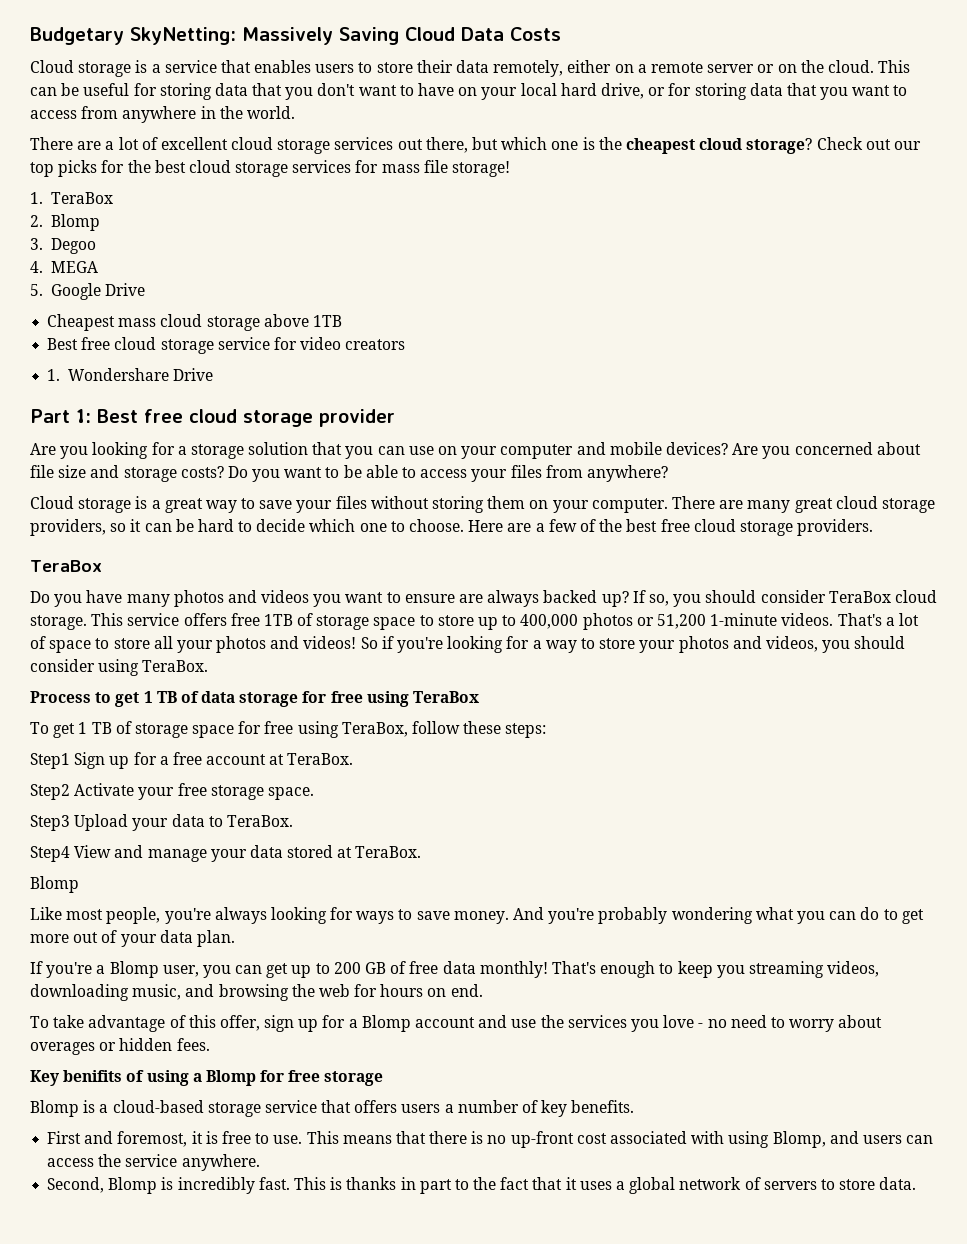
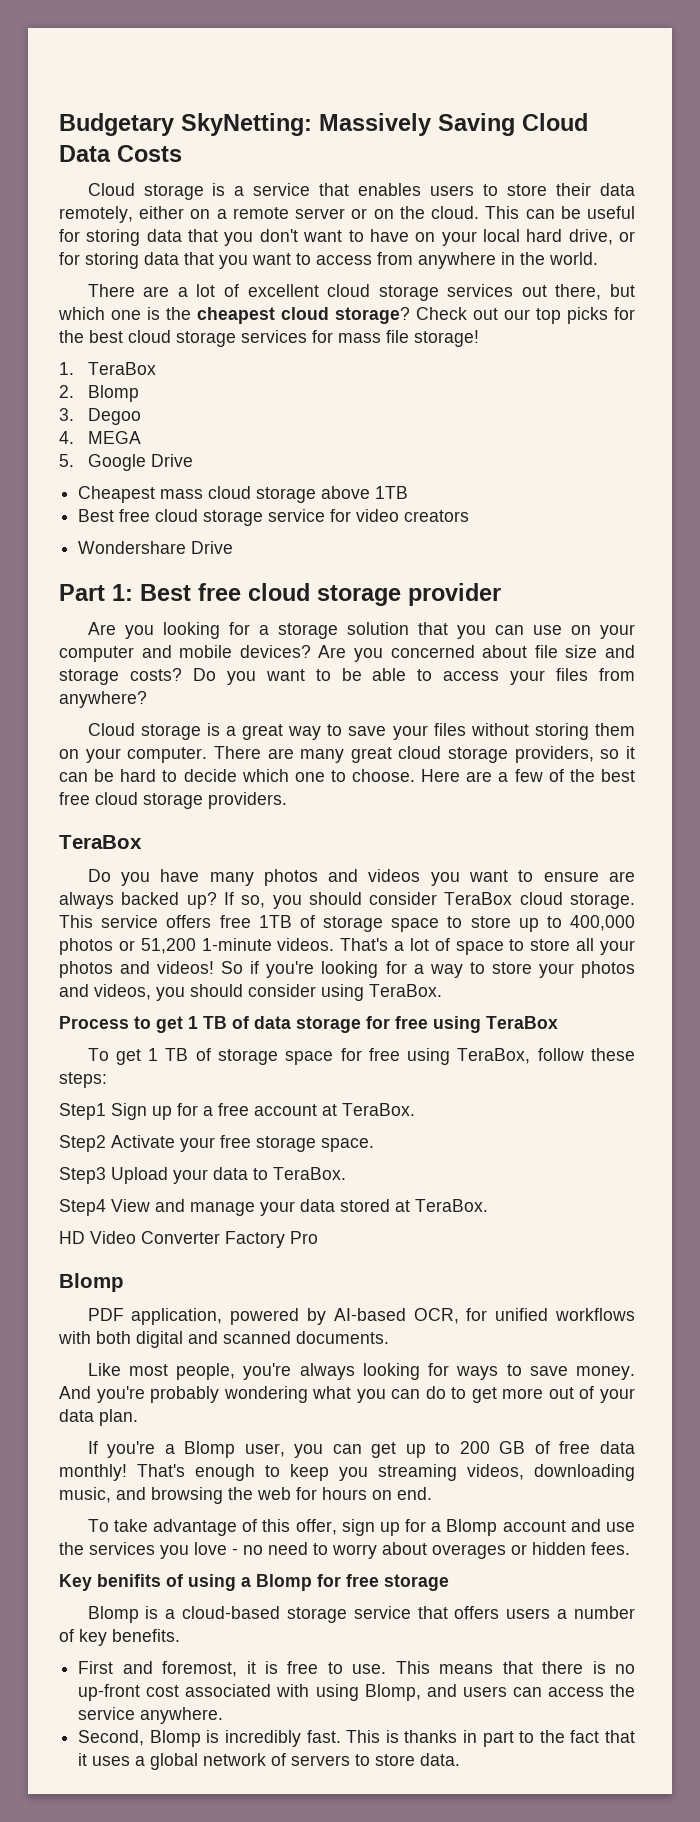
- 1. Wondershare Drive
+ Wondershare Drive
  Step4 View and manage your data stored at TeraBox.
+ HD Video Converter Factory Pro
  Blomp
+ PDF application, powered by AI-based OCR, for unified workflows with both digital and scanned documents.

